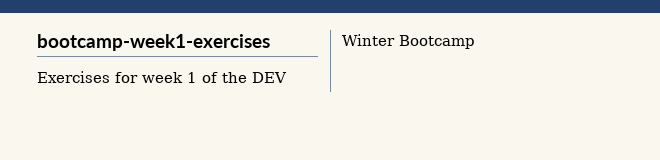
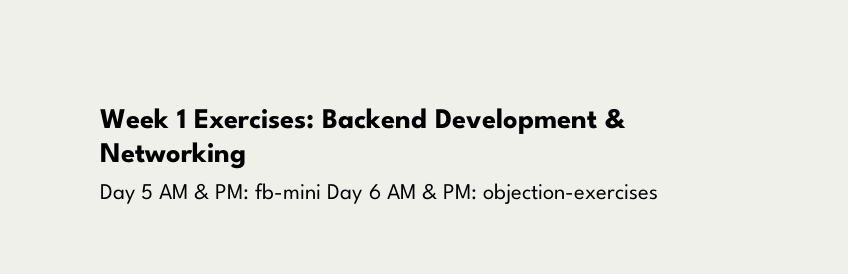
- bootcamp-week1-exercises
- Exercises for week 1 of the DEV Winter Bootcamp
+ Week 1 Exercises: Backend Development & Networking
+ Day 5 AM & PM: fb-mini Day 6 AM & PM: objection-exercises

